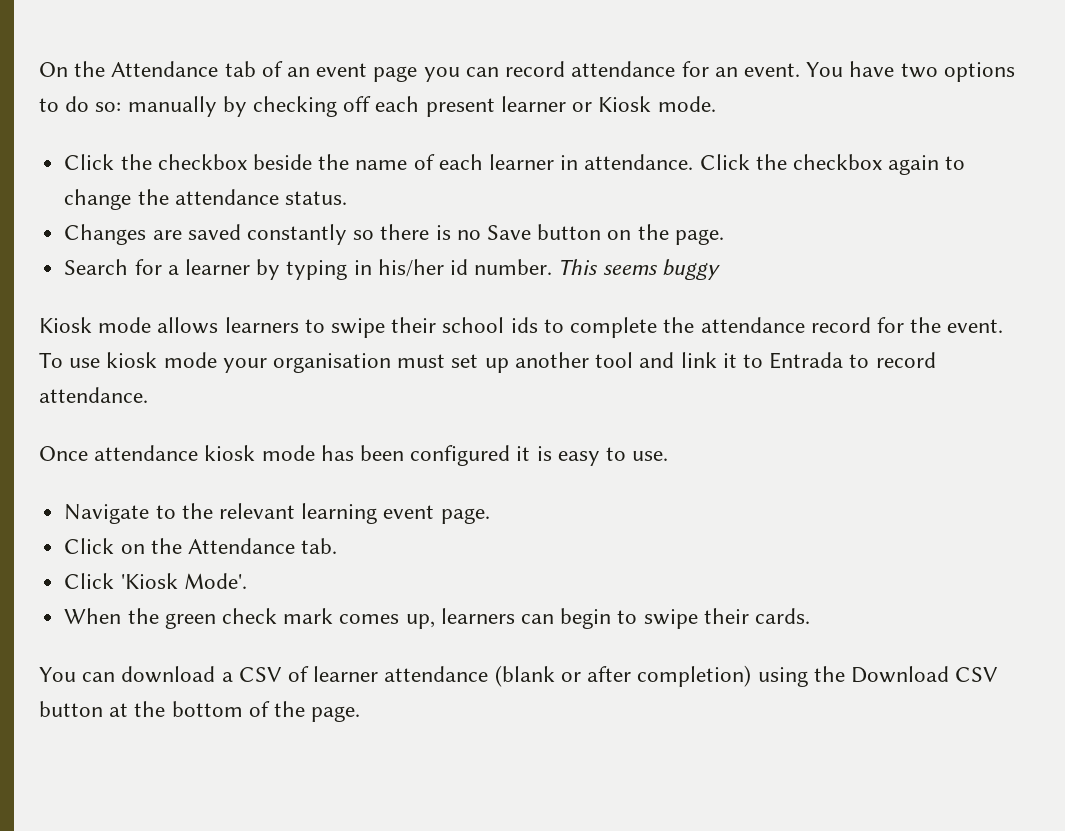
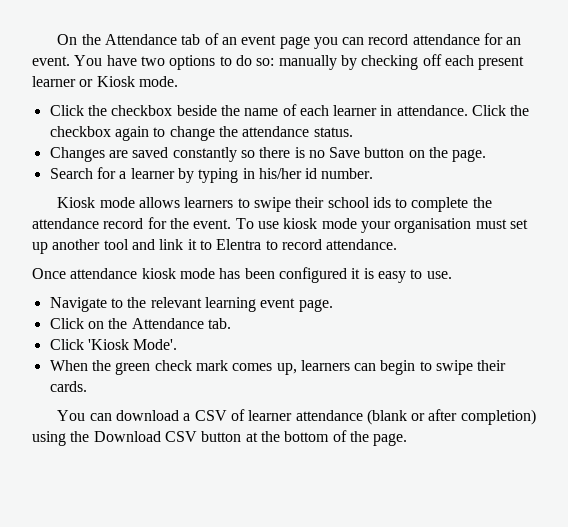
- This seems buggy
- To use kiosk mode your organisation must set up another tool and link it to Entrada to record attendance.
+ To use kiosk mode your organisation must set up another tool and link it to Elentra to record attendance.

